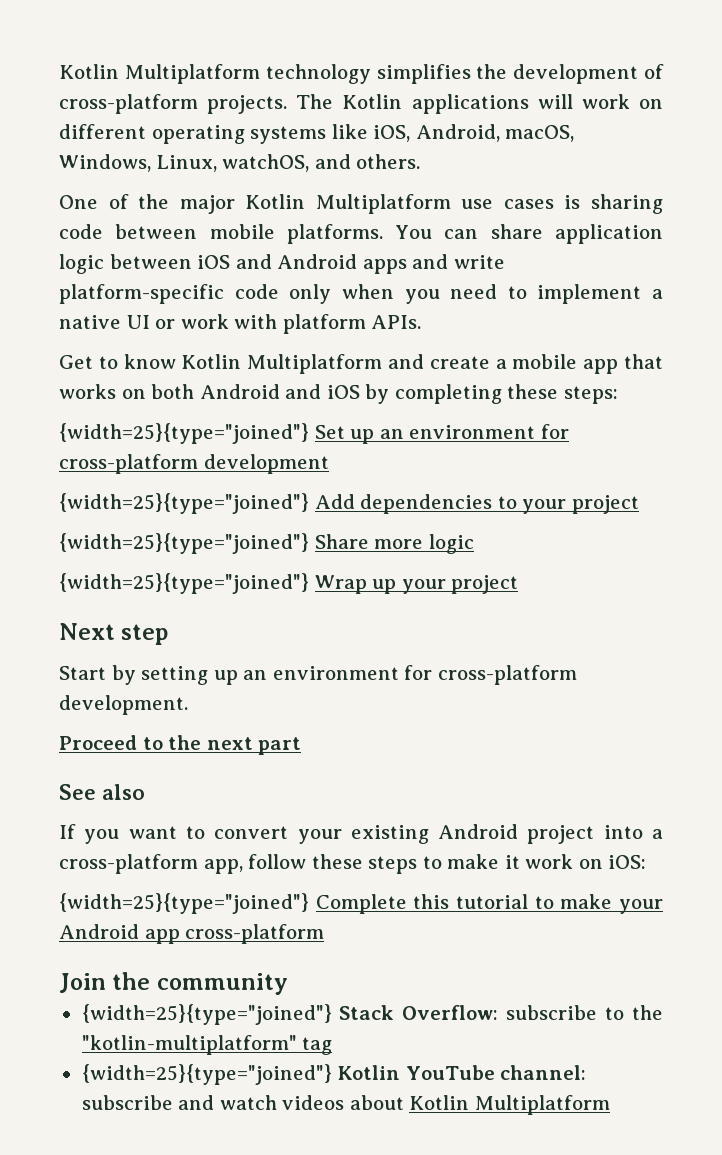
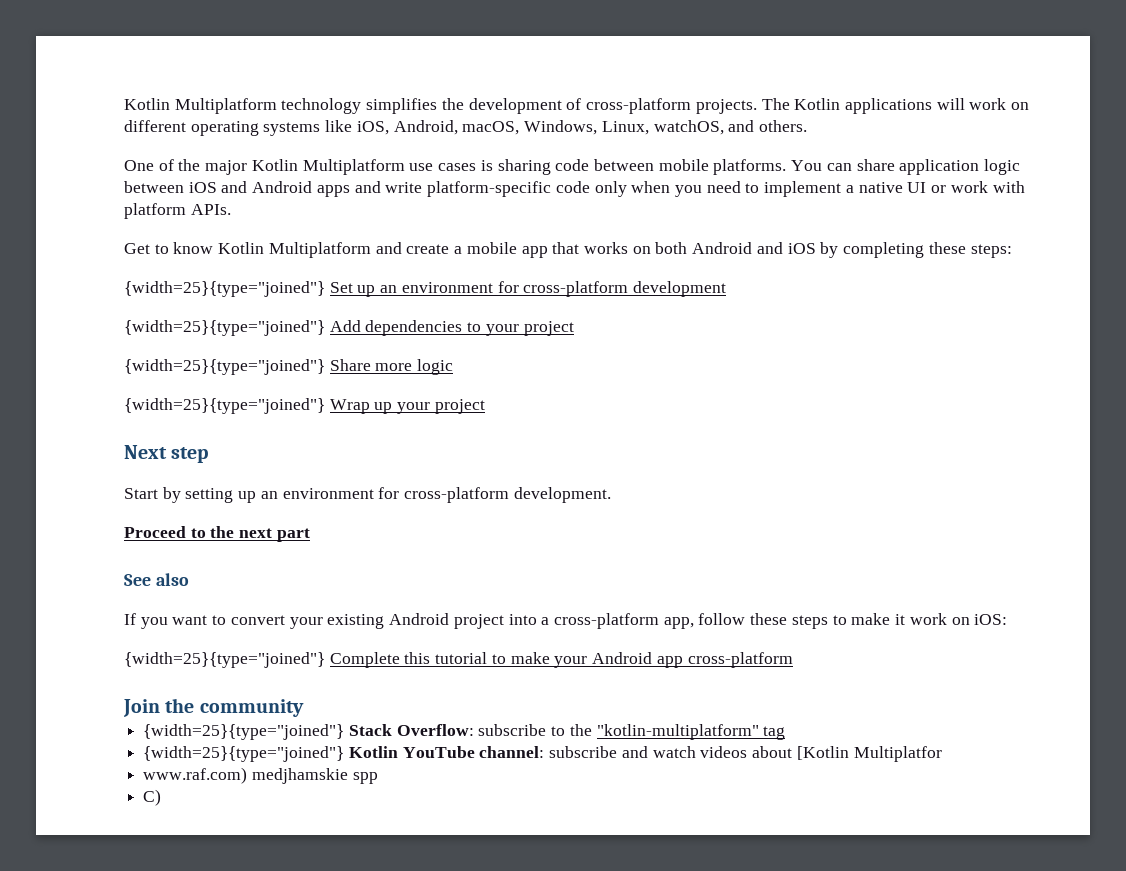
- {width=25}{type="joined"} Kotlin YouTube channel: subscribe and watch videos about Kotlin Multiplatform
+ {width=25}{type="joined"} Kotlin YouTube channel: subscribe and watch videos about [Kotlin Multiplatfor
+ www.raf.com) medjhamskie spp
+ C)

